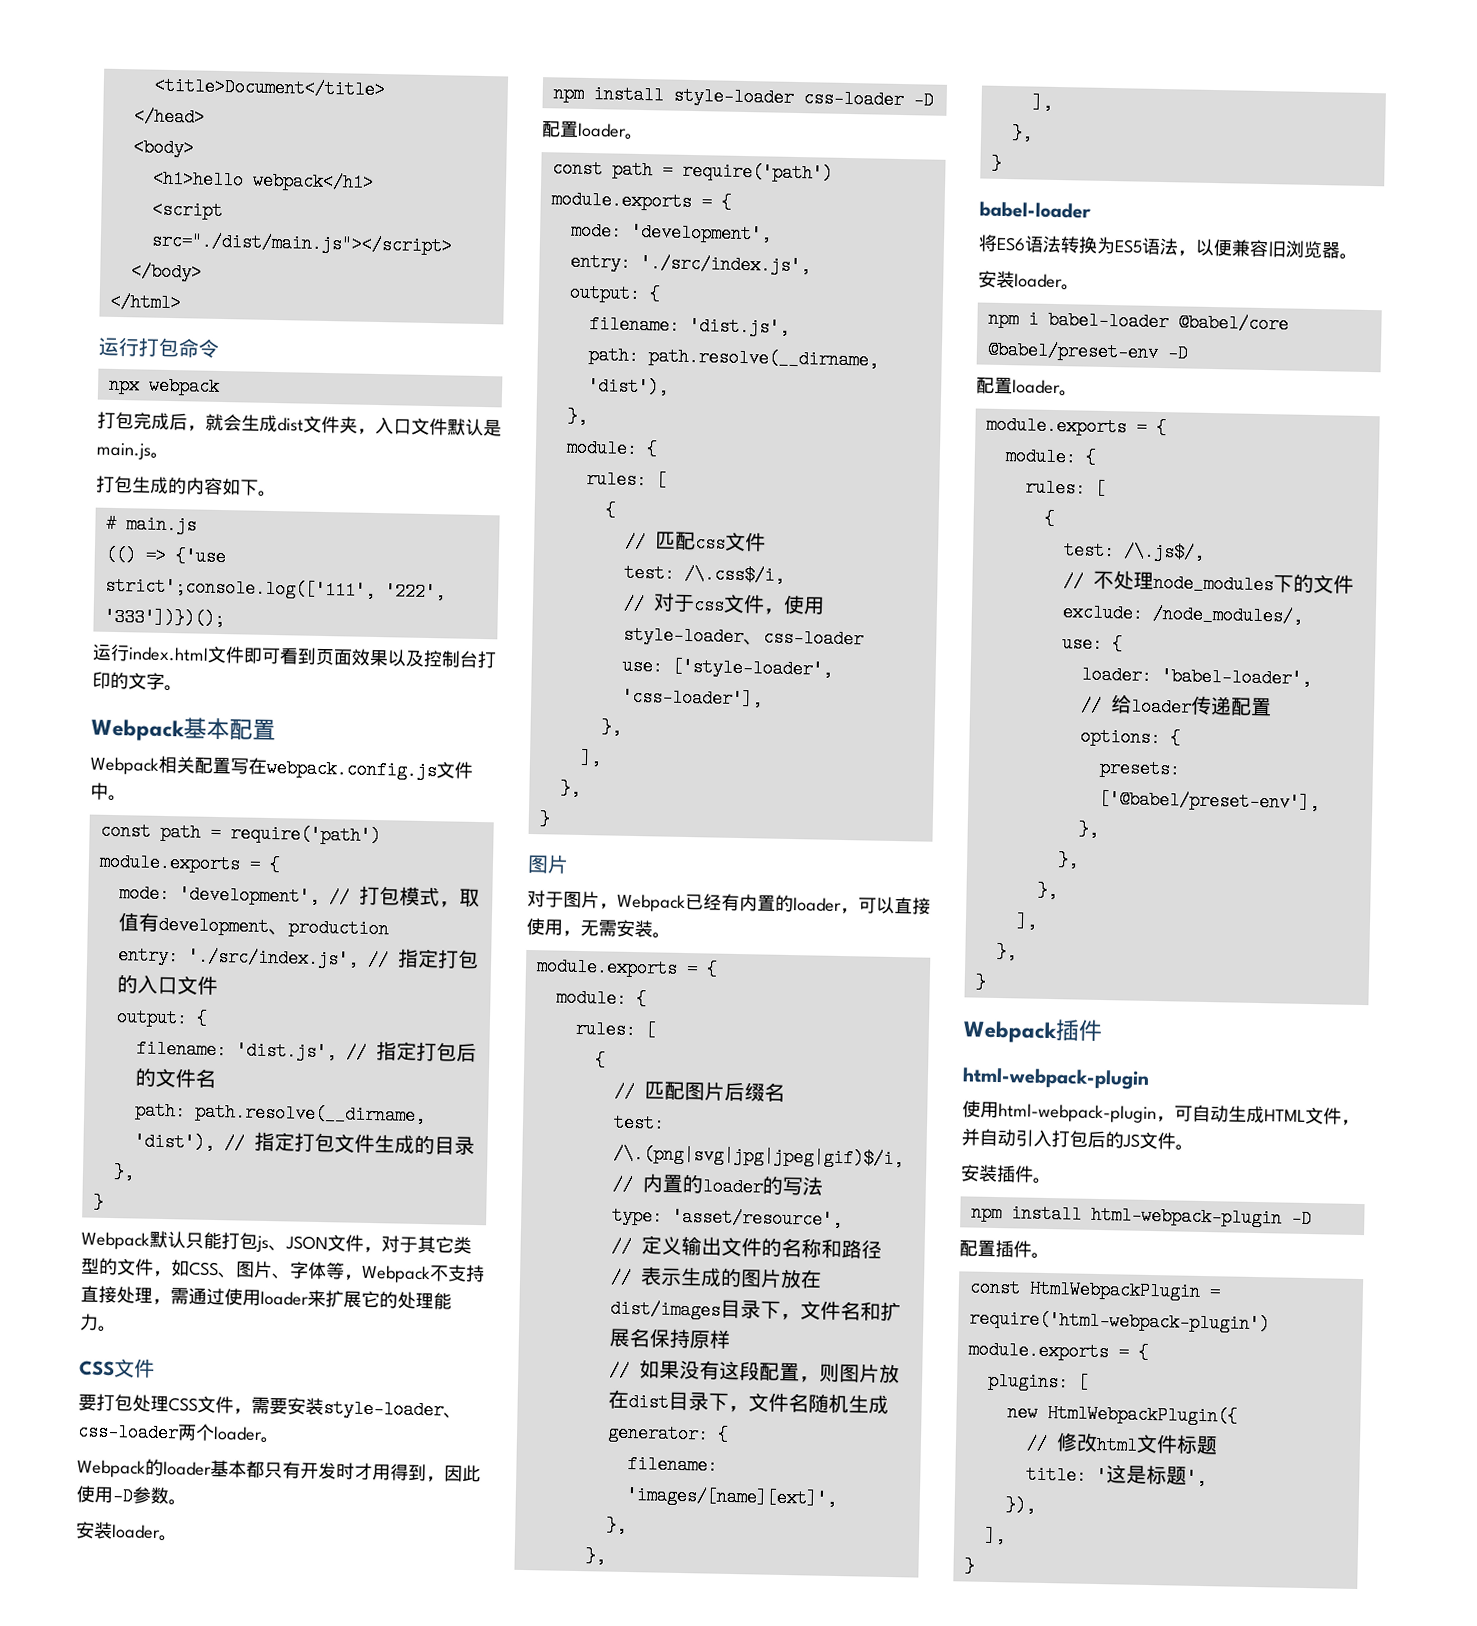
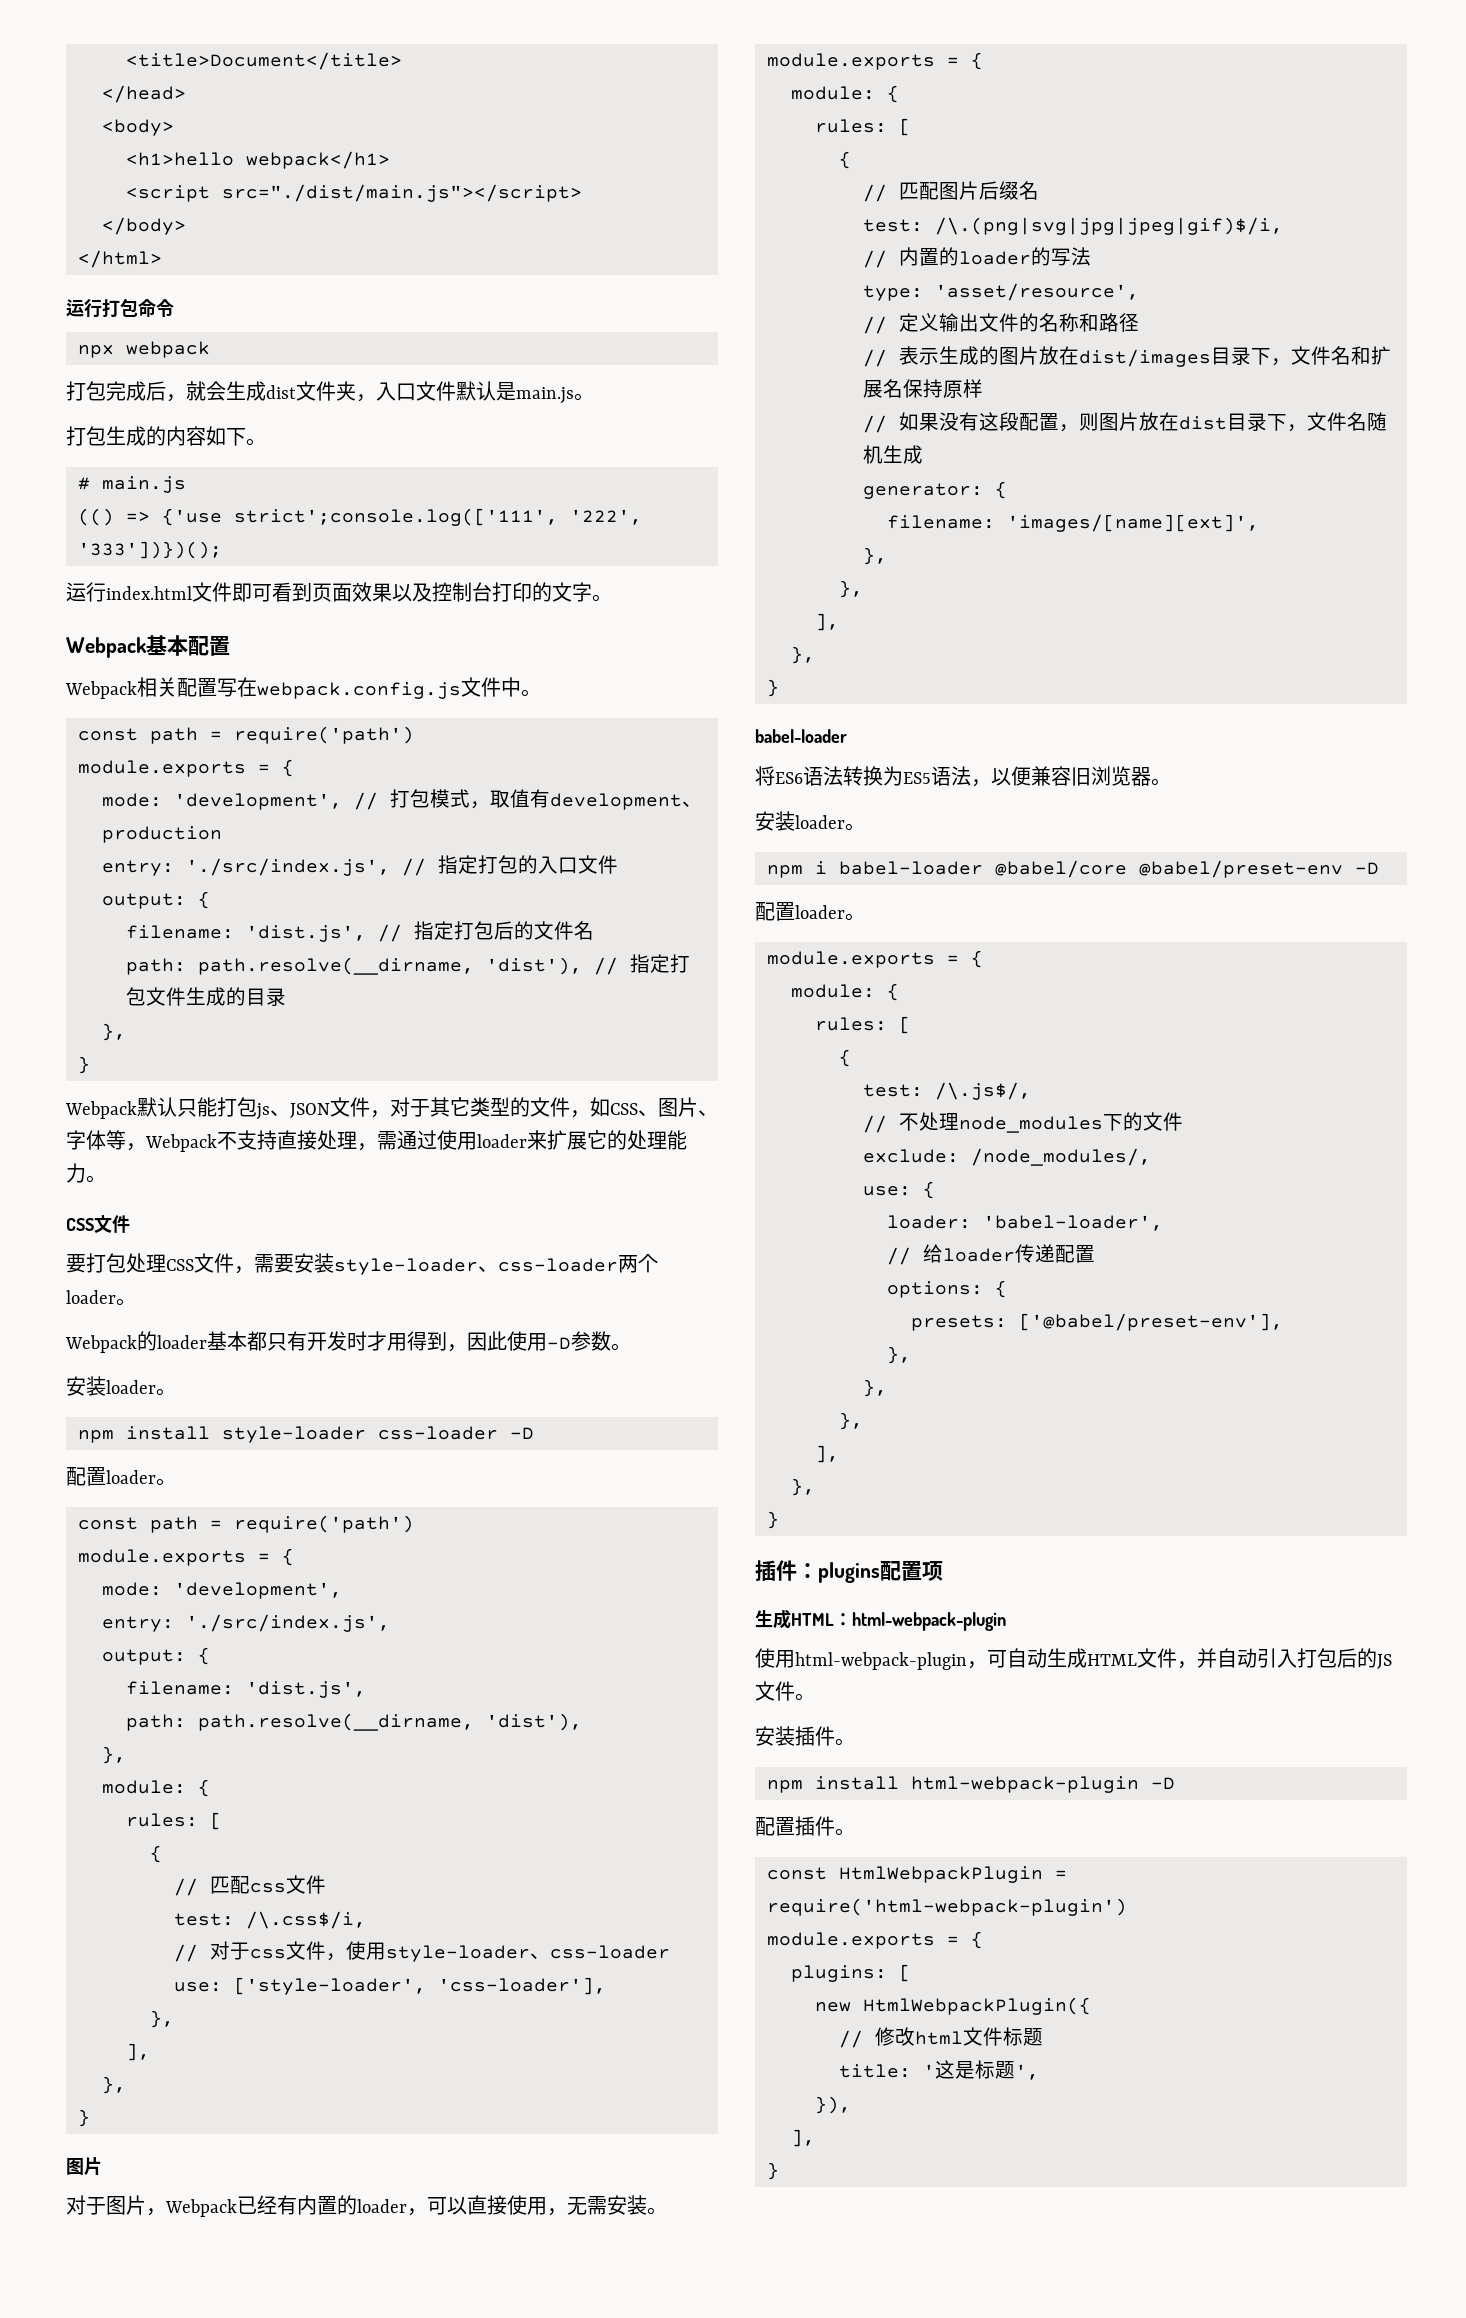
- Webpack插件
- html-webpack-plugin
+ 插件：plugins配置项
+ 生成HTML：html-webpack-plugin

